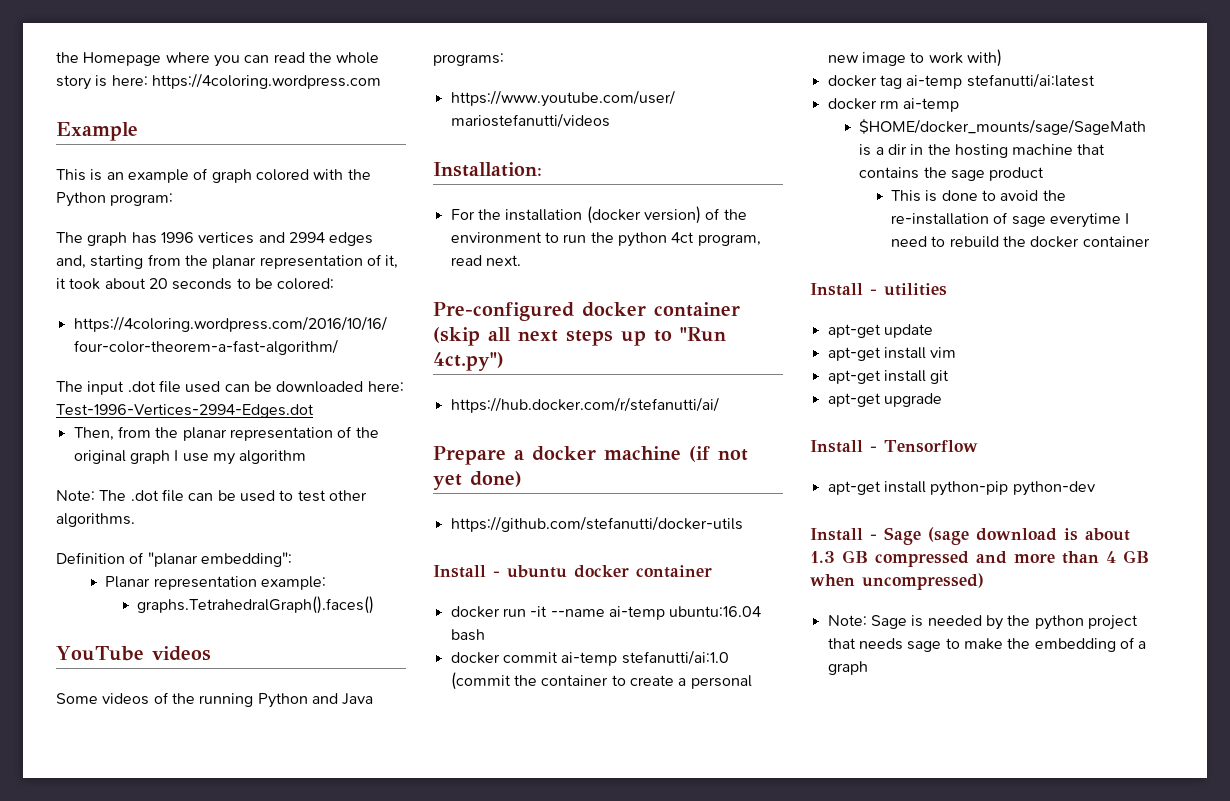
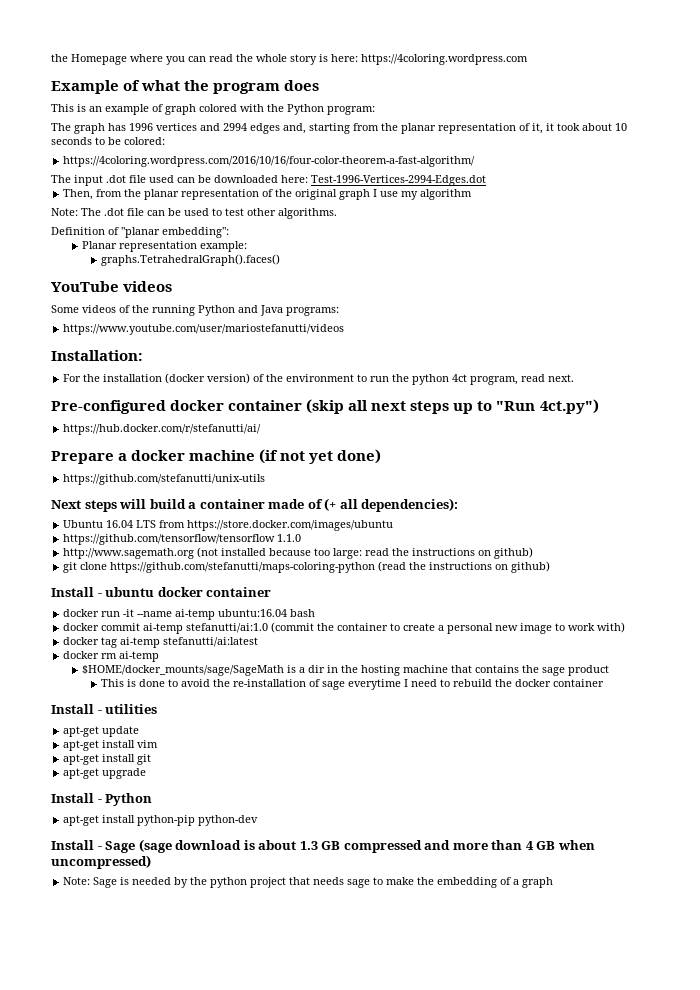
- Example
+ Example of what the program does
- The graph has 1996 vertices and 2994 edges and, starting from the planar representation of it, it took about 20 seconds to be colored:
+ The graph has 1996 vertices and 2994 edges and, starting from the planar representation of it, it took about 10 seconds to be colored:
- https://github.com/stefanutti/docker-utils
+ https://github.com/stefanutti/unix-utils
+ Next steps will build a container made of (+ all dependencies):
+ Ubuntu 16.04 LTS from https://store.docker.com/images/ubuntu
+ https://github.com/tensorflow/tensorflow 1.1.0
+ http://www.sagemath.org (not installed because too large: read the instructions on github)
+ git clone https://github.com/stefanutti/maps-coloring-python (read the instructions on github)
- Install - Tensorflow
+ Install - Python

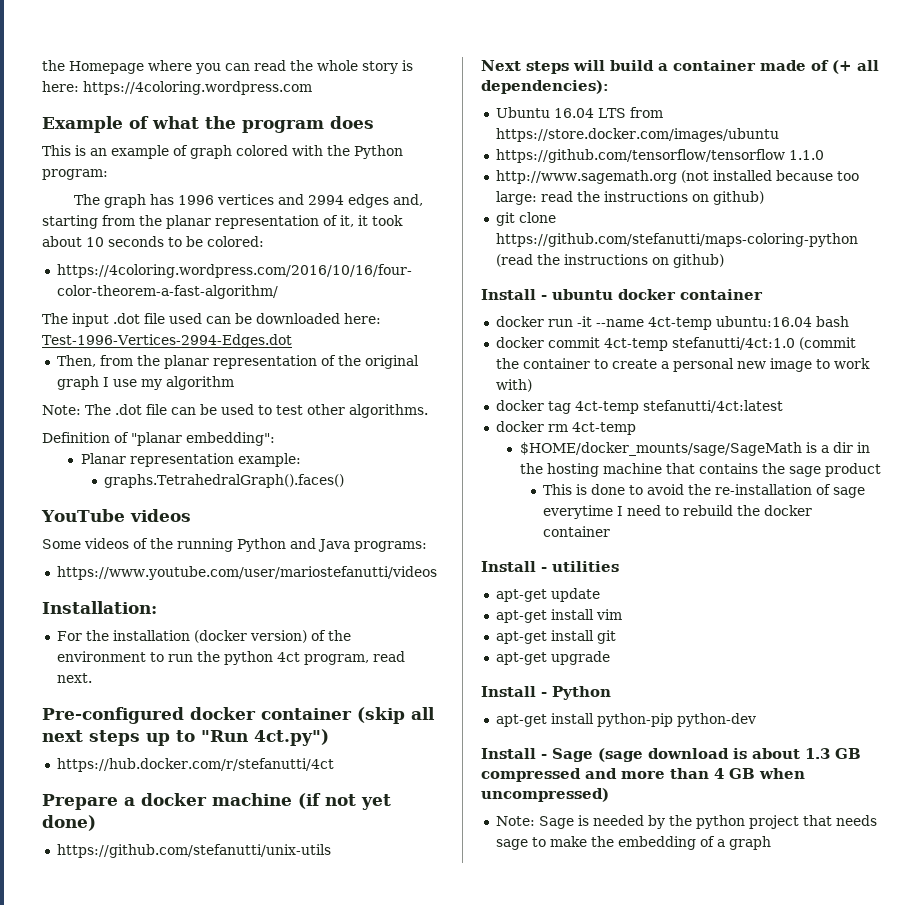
- https://hub.docker.com/r/stefanutti/ai/
+ https://hub.docker.com/r/stefanutti/4ct
- docker run -it --name ai-temp ubuntu:16.04 bash
+ docker run -it --name 4ct-temp ubuntu:16.04 bash
- docker commit ai-temp stefanutti/ai:1.0 (commit the container to create a personal new image to work with)
+ docker commit 4ct-temp stefanutti/4ct:1.0 (commit the container to create a personal new image to work with)
- docker tag ai-temp stefanutti/ai:latest
+ docker tag 4ct-temp stefanutti/4ct:latest
- docker rm ai-temp
+ docker rm 4ct-temp

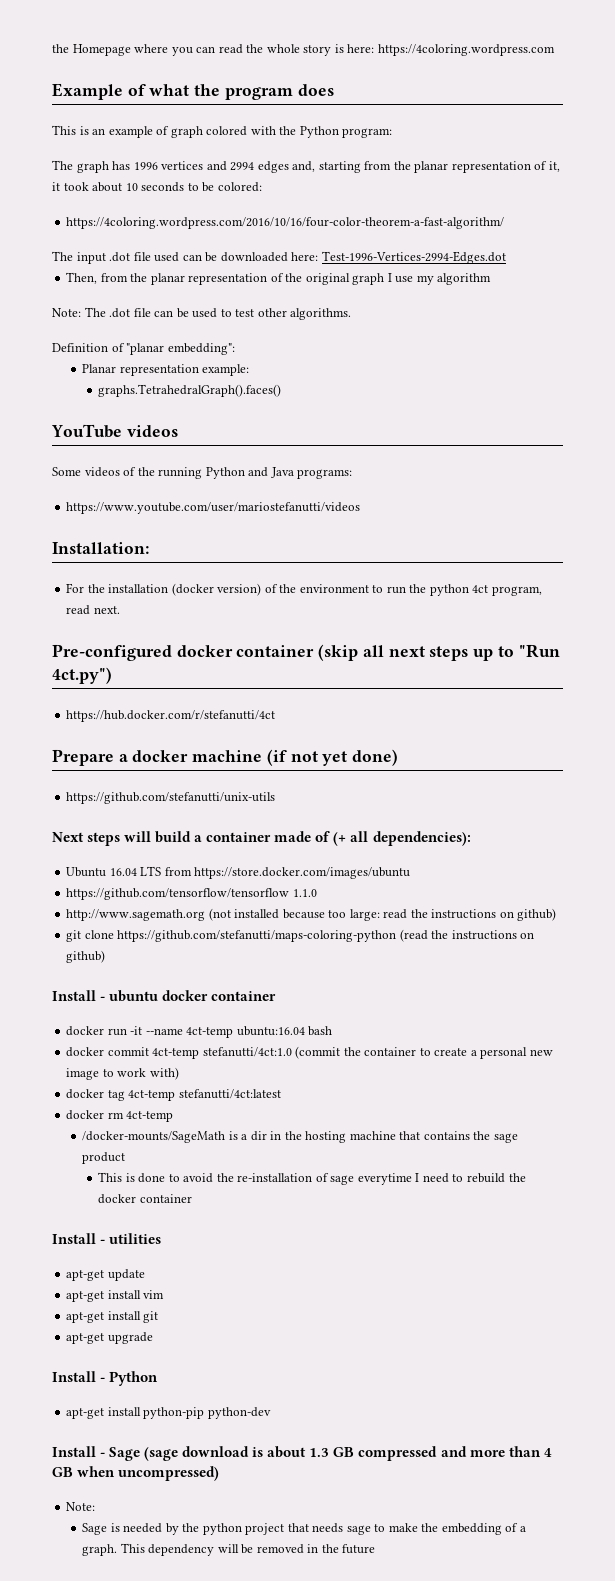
- $HOME/docker_mounts/sage/SageMath is a dir in the hosting machine that contains the sage product
+ /docker-mounts/SageMath is a dir in the hosting machine that contains the sage product
  Install - Sage (sage download is about 1.3 GB compressed and more than 4 GB when uncompressed)
- Note: Sage is needed by the python project that needs sage to make the embedding of a graph
+ Note:
+ Sage is needed by the python project that needs sage to make the embedding of a graph. This dependency will be removed in the future

